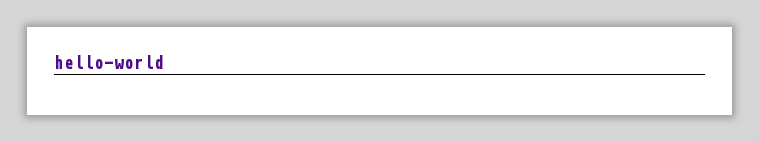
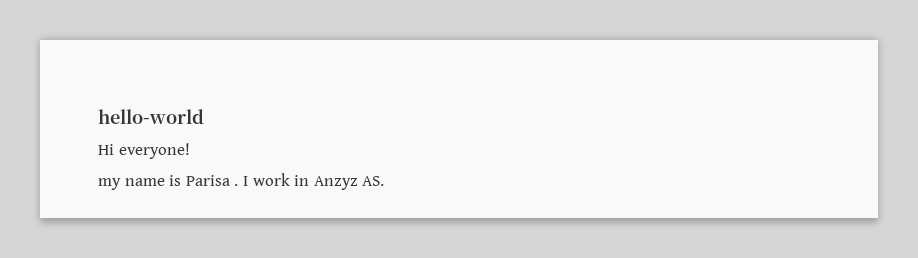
+ Hi everyone!
+ my name is Parisa . I work in Anzyz AS.

